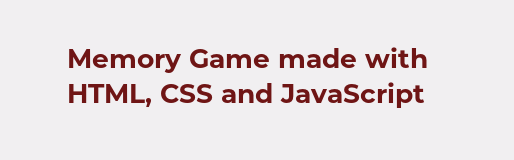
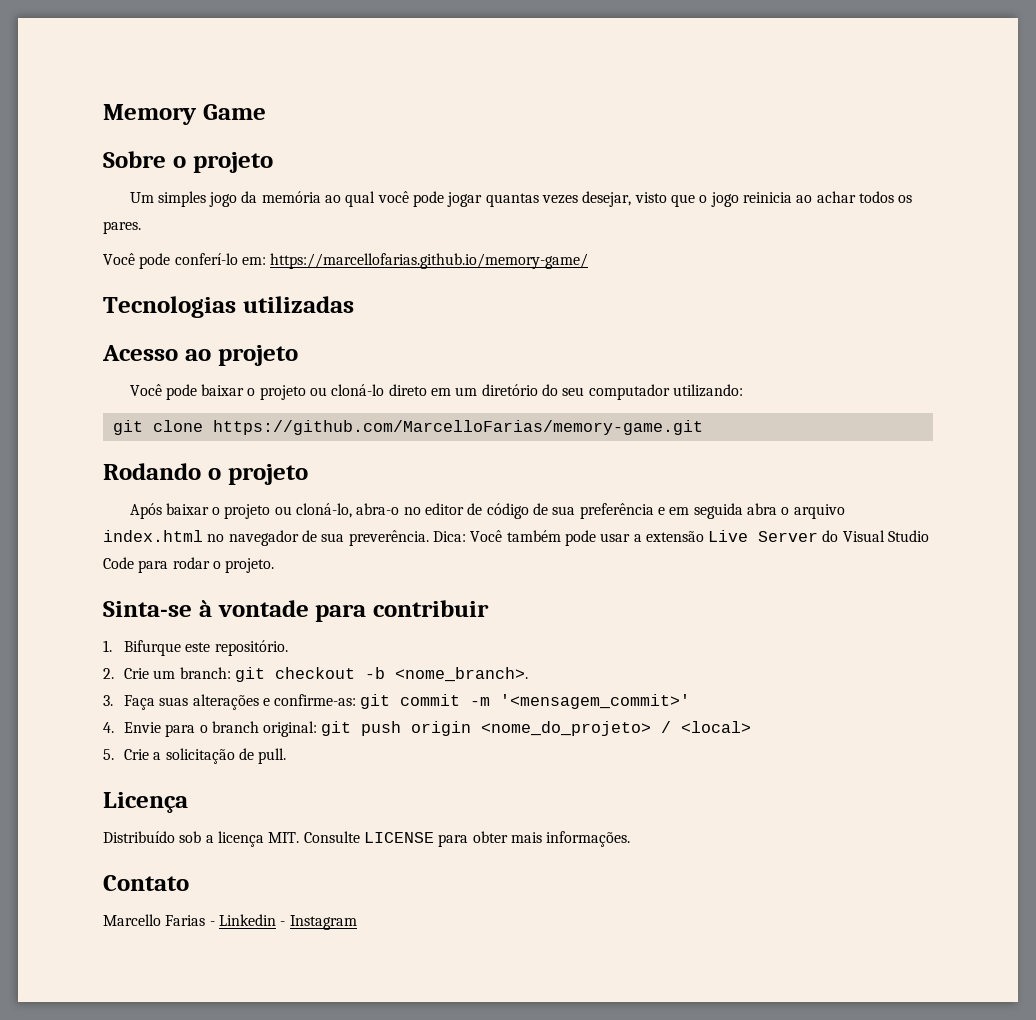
- Memory Game made with HTML, CSS and JavaScript
+ Memory Game
+ Sobre o projeto
+ Um simples jogo da memória ao qual você pode jogar quantas vezes desejar, visto que o jogo reinicia ao achar todos os pares.
+ Você pode conferí-lo em: https://marcellofarias.github.io/memory-game/
+ Tecnologias utilizadas
+ Acesso ao projeto
+ Você pode baixar o projeto ou cloná-lo direto em um diretório do seu computador utilizando:
+ git clone https://github.com/MarcelloFarias/memory-game.git
+ Rodando o projeto
+ Após baixar o projeto ou cloná-lo, abra-o no editor de código de sua preferência e em seguida abra o arquivo index.html no navegador de sua preverência. Dica: Você também pode usar a extensão Live Server do Visual Studio Code para rodar o projeto.
+ Sinta-se à vontade para contribuir
+ 1. Bifurque este repositório.
+ 2. Crie um branch: git checkout -b <nome_branch>.
+ 3. Faça suas alterações e confirme-as: git commit -m '<mensagem_commit>'
+ 4. Envie para o branch original: git push origin <nome_do_projeto> / <local>
+ 5. Crie a solicitação de pull.
+ Licença
+ Distribuído sob a licença MIT. Consulte LICENSE para obter mais informações.
+ Contato
+ Marcello Farias - Linkedin - Instagram

